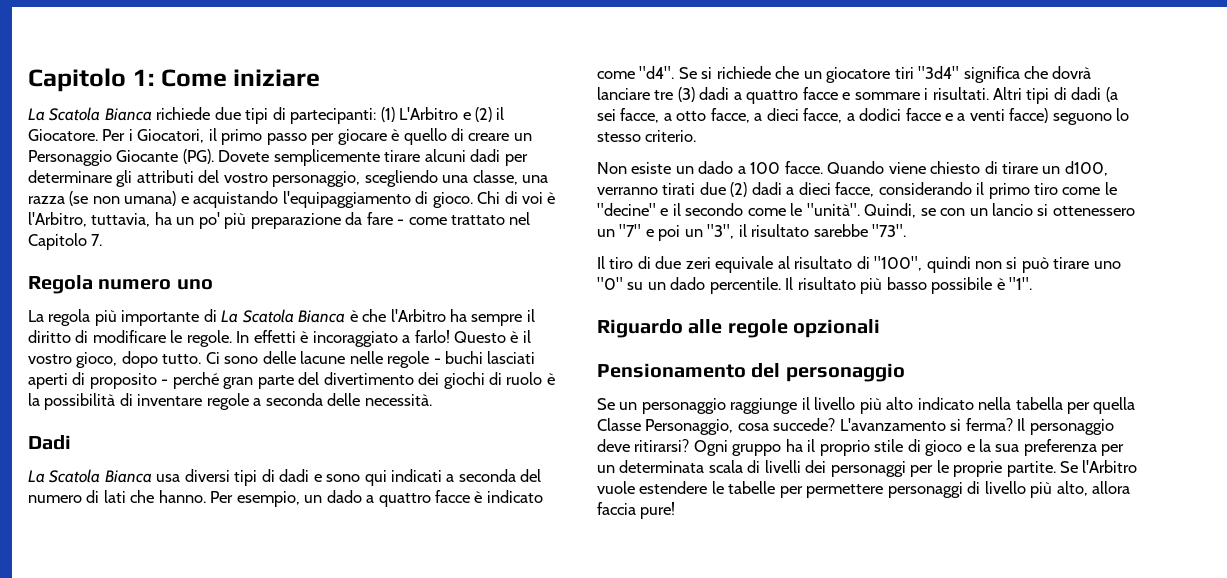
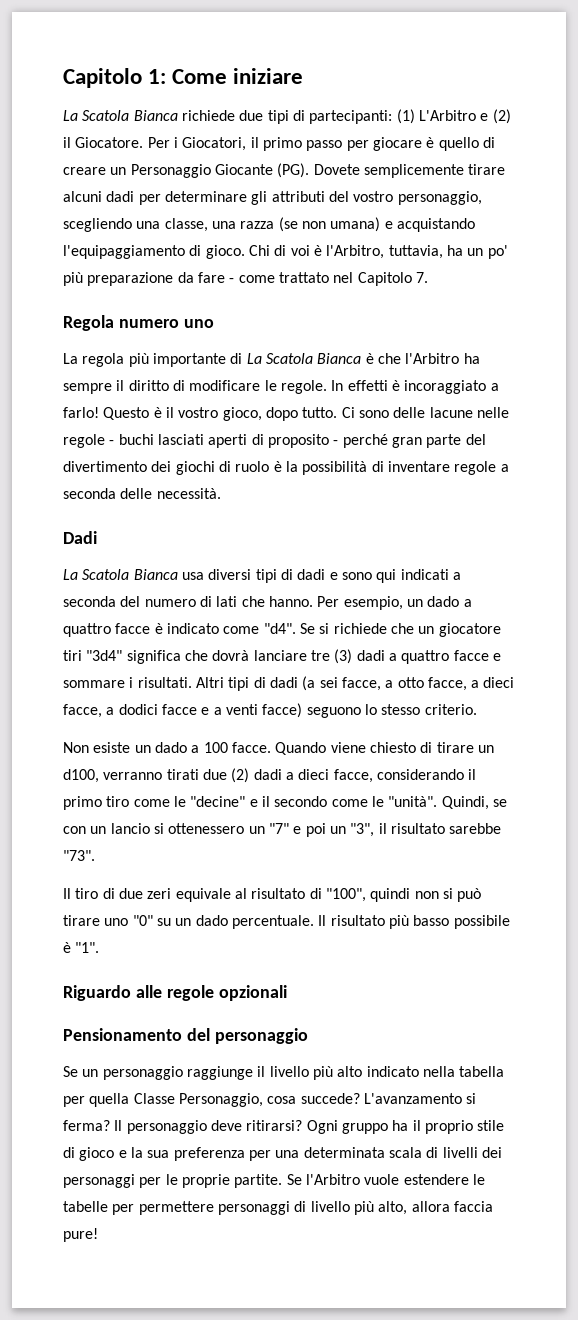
- Il tiro di due zeri equivale al risultato di "100", quindi non si può tirare uno "0" su un dado percentile.
+ Il tiro di due zeri equivale al risultato di "100", quindi non si può tirare uno "0" su un dado percentuale.
- Ogni gruppo ha il proprio stile di gioco e la sua preferenza per un determinata scala di livelli dei personaggi per le proprie partite.
+ Ogni gruppo ha il proprio stile di gioco e la sua preferenza per una determinata scala di livelli dei personaggi per le proprie partite.

